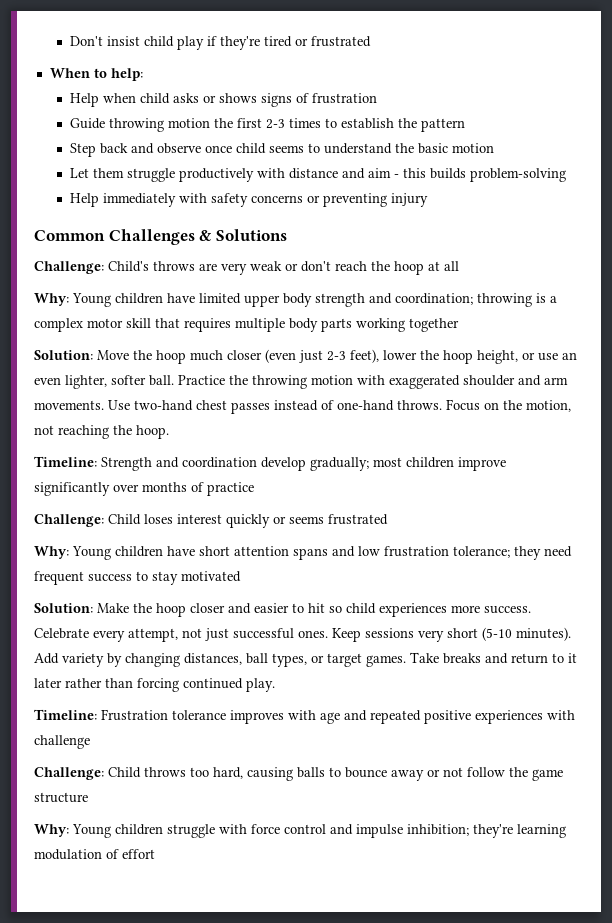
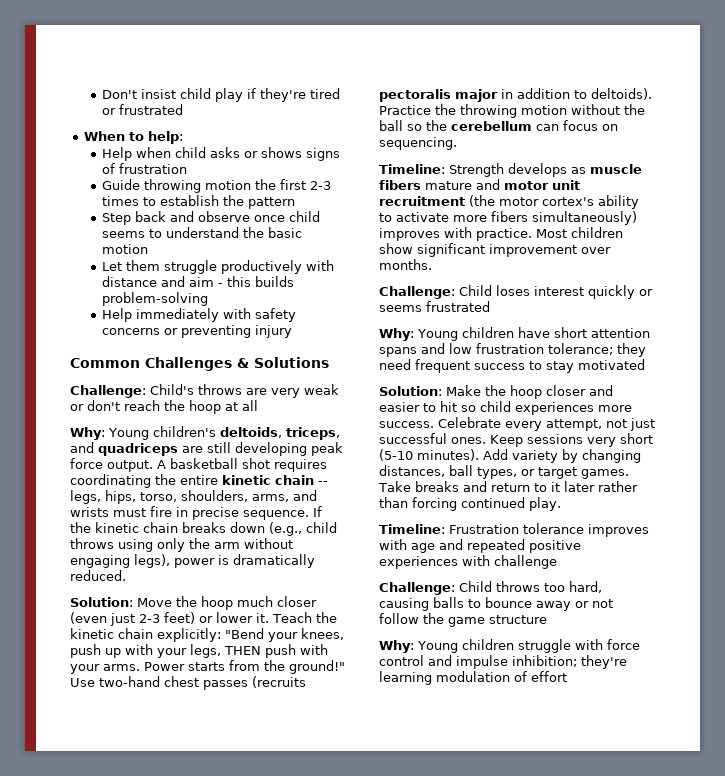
- Why: Young children have limited upper body strength and coordination; throwing is a complex motor skill that requires multiple body parts working together
+ Why: Young children's deltoids, triceps, and quadriceps are still developing peak force output. A basketball shot requires coordinating the entire kinetic chain -- legs, hips, torso, shoulders, arms, and wrists must fire in precise sequence. If the kinetic chain breaks down (e.g., child throws using only the arm without engaging legs), power is dramatically reduced.
- Solution: Move the hoop much closer (even just 2-3 feet), lower the hoop height, or use an even lighter, softer ball. Practice the throwing motion with exaggerated shoulder and arm movements. Use two-hand chest passes instead of one-hand throws. Focus on the motion, not reaching the hoop.
- Timeline: Strength and coordination develop gradually; most children improve significantly over months of practice
+ Solution: Move the hoop much closer (even just 2-3 feet) or lower it. Teach the kinetic chain explicitly: "Bend your knees, push up with your legs, THEN push with your arms. Power starts from the ground!" Use two-hand chest passes (recruits pectoralis major in addition to deltoids). Practice the throwing motion without the ball so the cerebellum can focus on sequencing.
+ Timeline: Strength develops as muscle fibers mature and motor unit recruitment (the motor cortex's ability to activate more fibers simultaneously) improves with practice. Most children show significant improvement over months.

